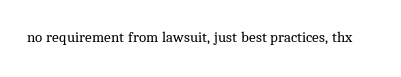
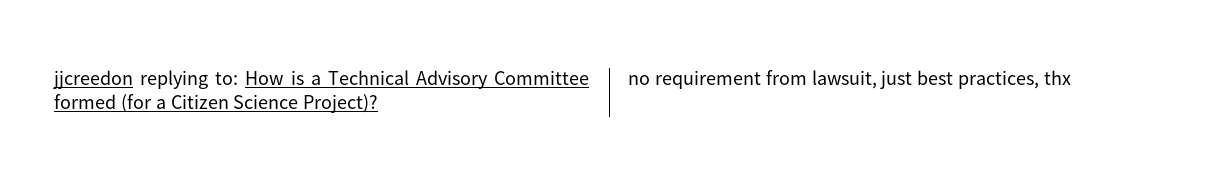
+ jjcreedon replying to: How is a Technical Advisory Committee formed (for a Citizen Science Project)?

